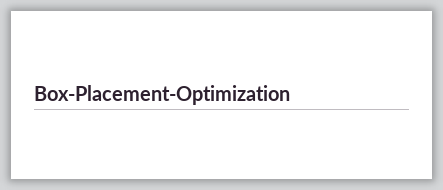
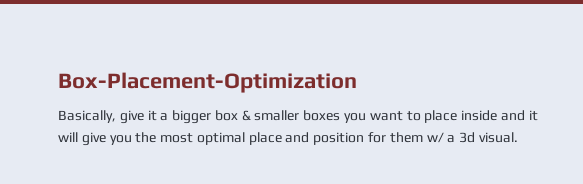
+ Basically, give it a bigger box & smaller boxes you want to place inside and it will give you the most optimal place and position for them w/ a 3d visual.

